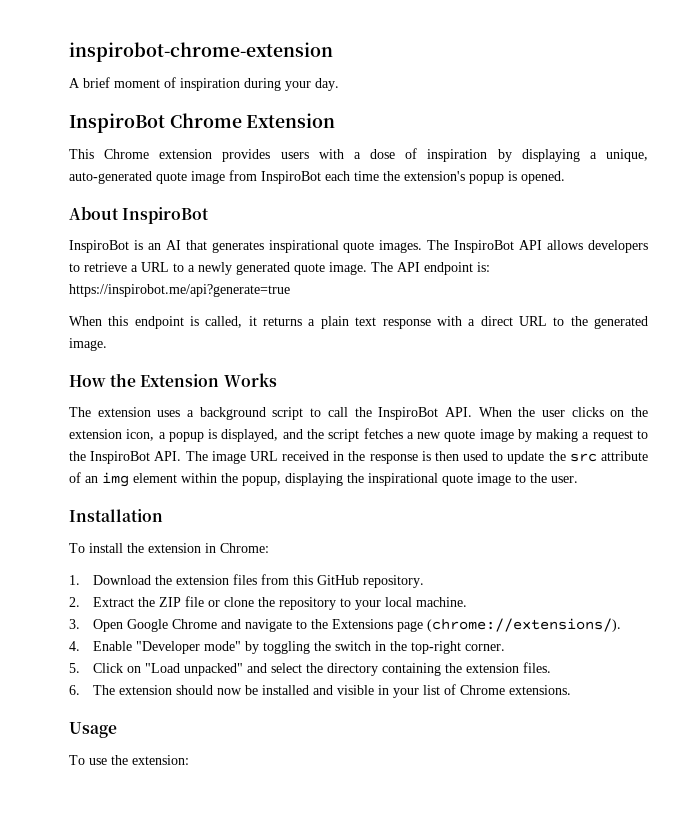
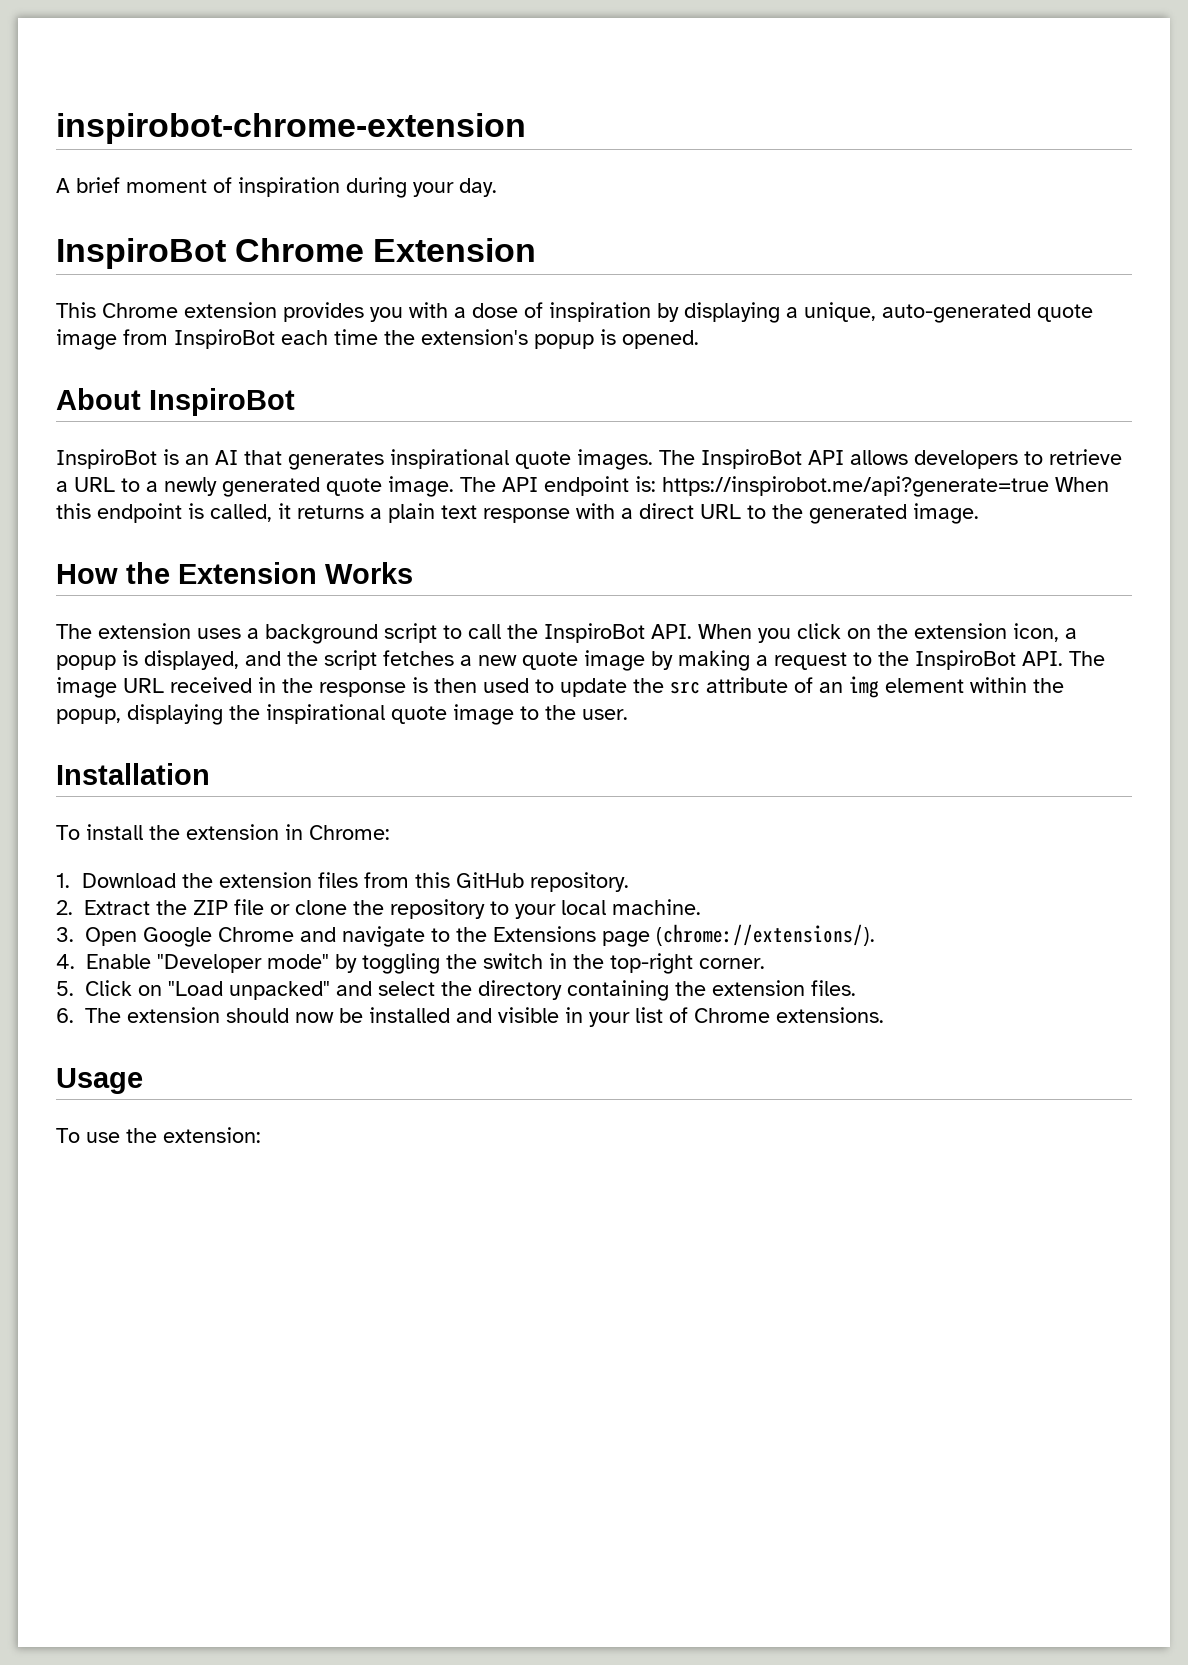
- This Chrome extension provides users with a dose of inspiration by displaying a unique, auto-generated quote image from InspiroBot each time the extension's popup is opened.
+ This Chrome extension provides you with a dose of inspiration by displaying a unique, auto-generated quote image from InspiroBot each time the extension's popup is opened.
- The API endpoint is: https://inspirobot.me/api?generate=true
- When this endpoint is called, it returns a plain text response with a direct URL to the generated image.
+ The API endpoint is: https://inspirobot.me/api?generate=true When this endpoint is called, it returns a plain text response with a direct URL to the generated image.
- The extension uses a background script to call the InspiroBot API. When the user clicks on the extension icon, a popup is displayed, and the script fetches a new quote image by making a request to the InspiroBot API. The image URL received in the response is then used to update the src attribute of an img element within the popup, displaying the inspirational quote image to the user.
+ The extension uses a background script to call the InspiroBot API. When you click on the extension icon, a popup is displayed, and the script fetches a new quote image by making a request to the InspiroBot API. The image URL received in the response is then used to update the src attribute of an img element within the popup, displaying the inspirational quote image to the user.

